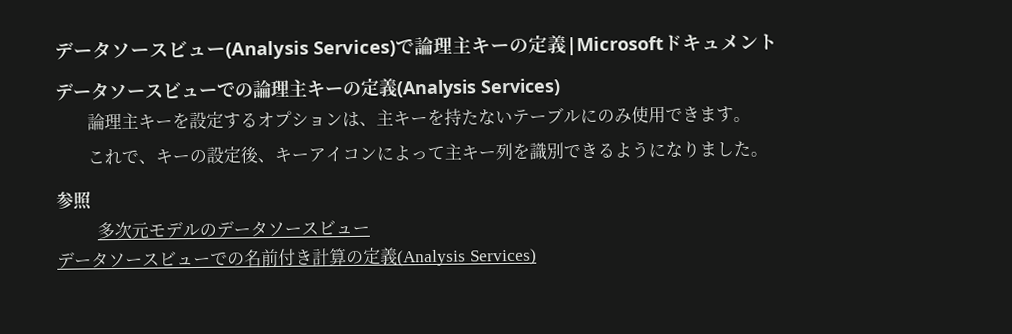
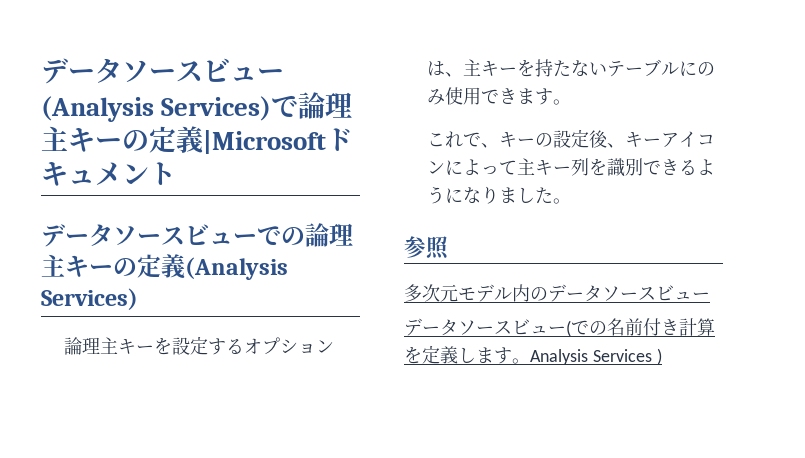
- 多次元モデルのデータソースビュー
+ 多次元モデル内のデータソースビュー
- データソースビューでの名前付き計算の定義(Analysis Services)
+ データソースビュー(での名前付き計算を定義します。Analysis Services )

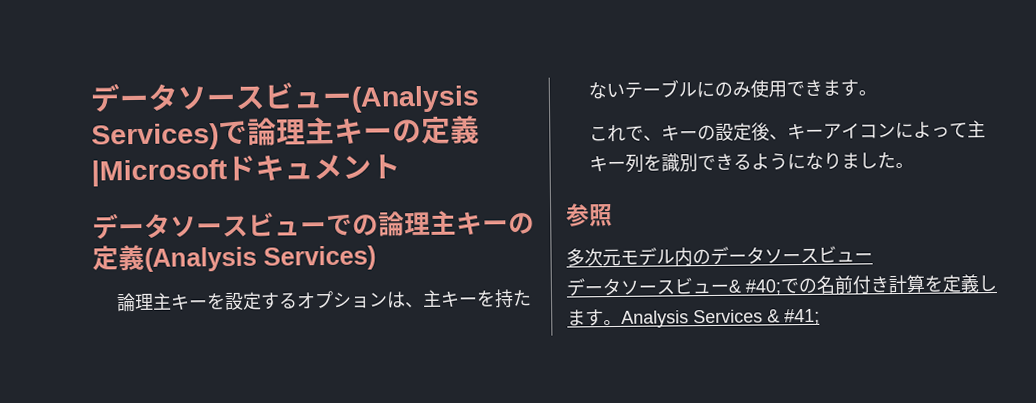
- データソースビュー(での名前付き計算を定義します。
+ データソースビュー& #40;での名前付き計算を定義します。
- Analysis Services )
+ Analysis Services & #41;

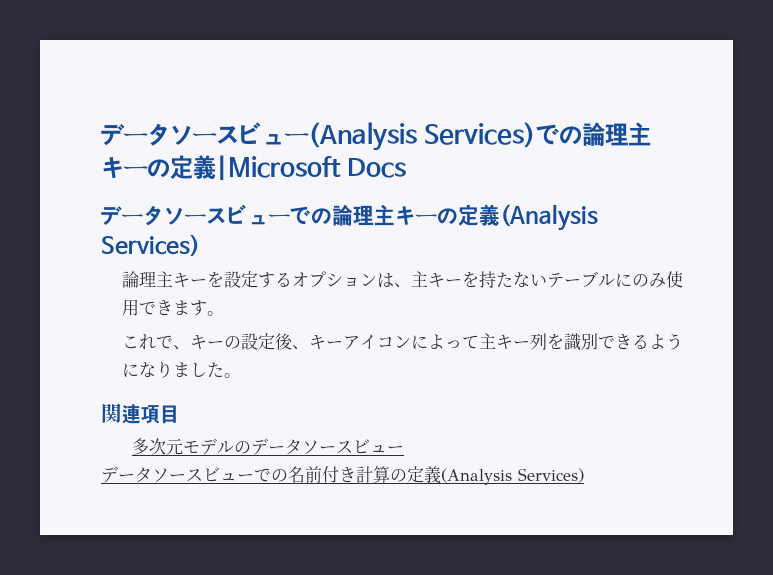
- データソースビュー(Analysis Services)で論理主キーの定義|Microsoftドキュメント
+ データソースビュー(Analysis Services)での論理主キーの定義|Microsoft Docs
- 参照
+ 関連項目
- 多次元モデル内のデータソースビュー
+ 多次元モデルのデータソースビュー
- データソースビュー& #40;での名前付き計算を定義します。Analysis Services & #41;
+ データソースビューでの名前付き計算の定義(Analysis Services)

